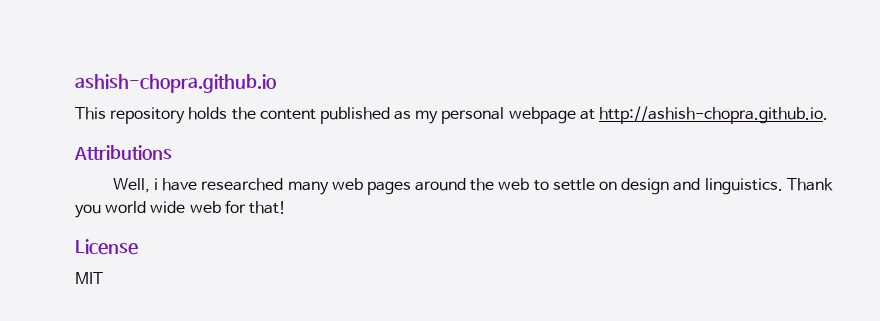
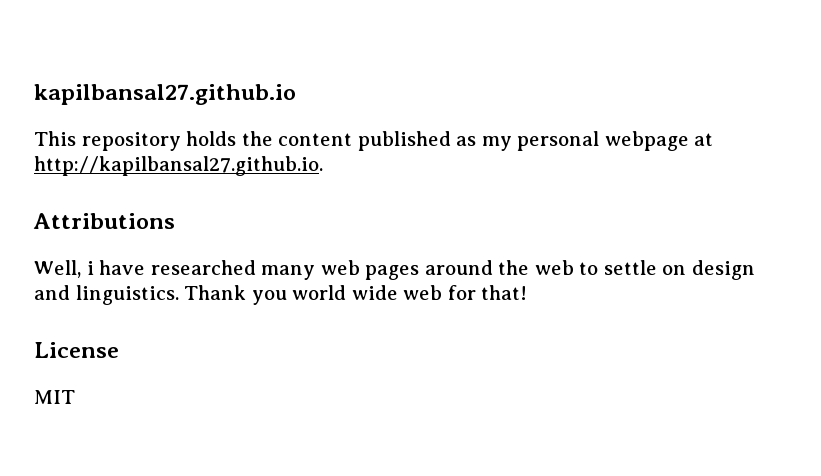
- ashish-chopra.github.io
+ kapilbansal27.github.io
- This repository holds the content published as my personal webpage at http://ashish-chopra.github.io.
+ This repository holds the content published as my personal webpage at http://kapilbansal27.github.io.

